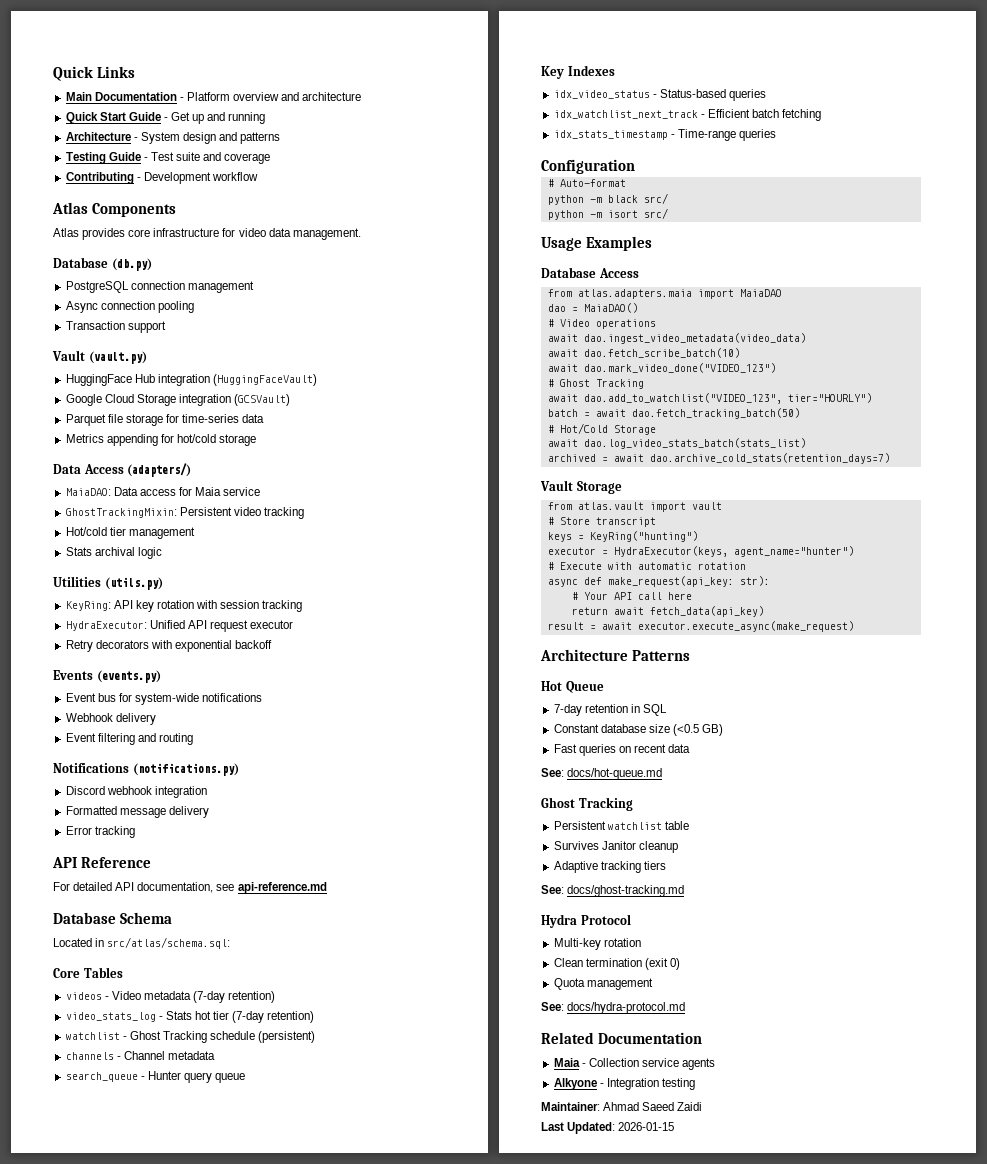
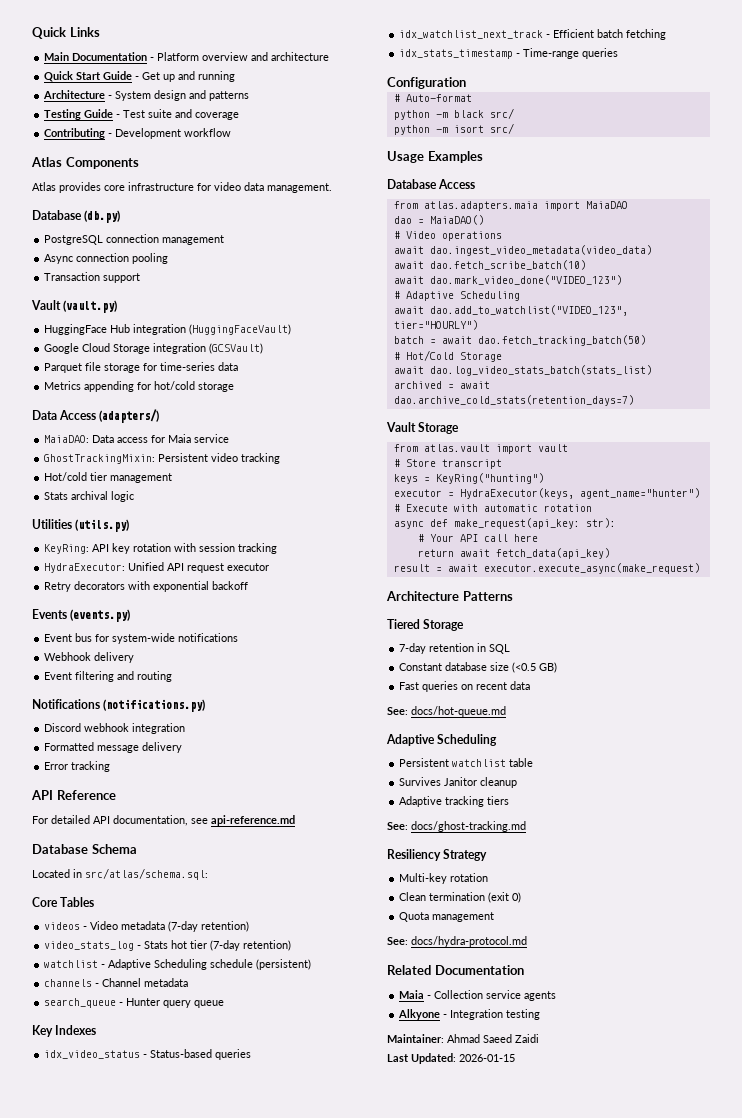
- watchlist - Ghost Tracking schedule (persistent)
+ watchlist - Adaptive Scheduling schedule (persistent)
- # Ghost Tracking
+ # Adaptive Scheduling
- Hot Queue
+ Tiered Storage
  See: docs/hot-queue.md
- Ghost Tracking
+ Adaptive Scheduling
- Hydra Protocol
+ Resiliency Strategy

